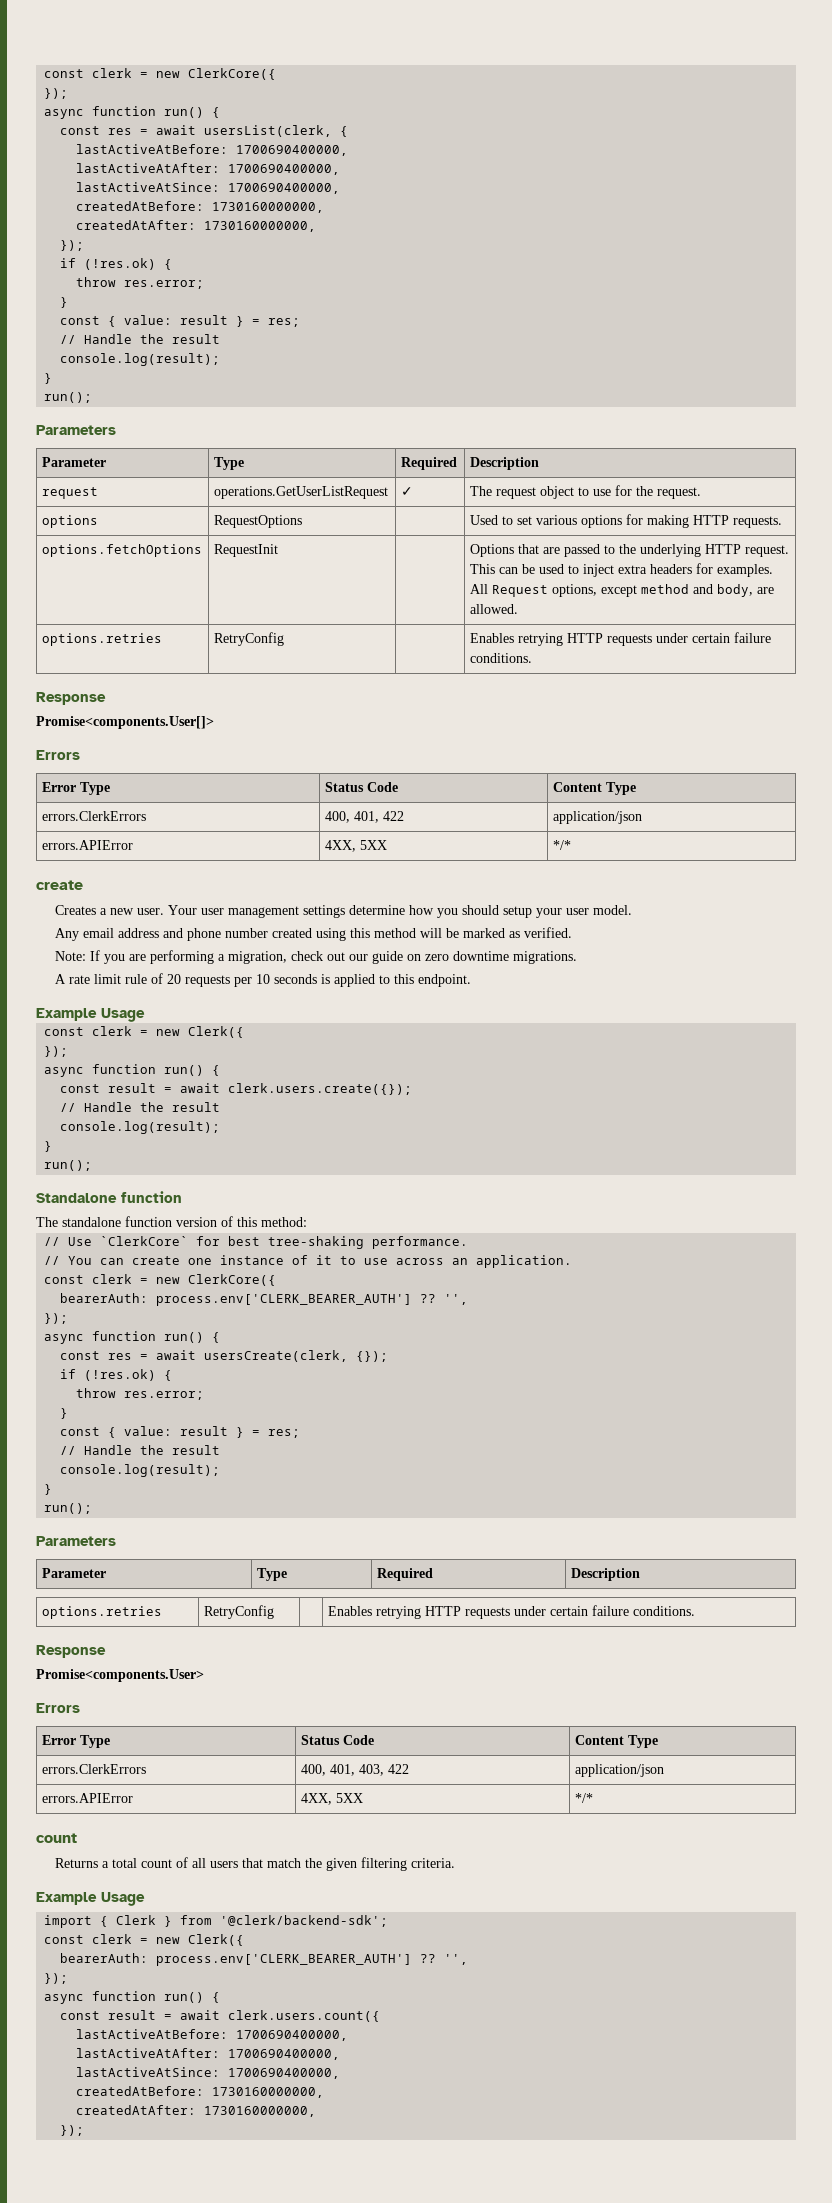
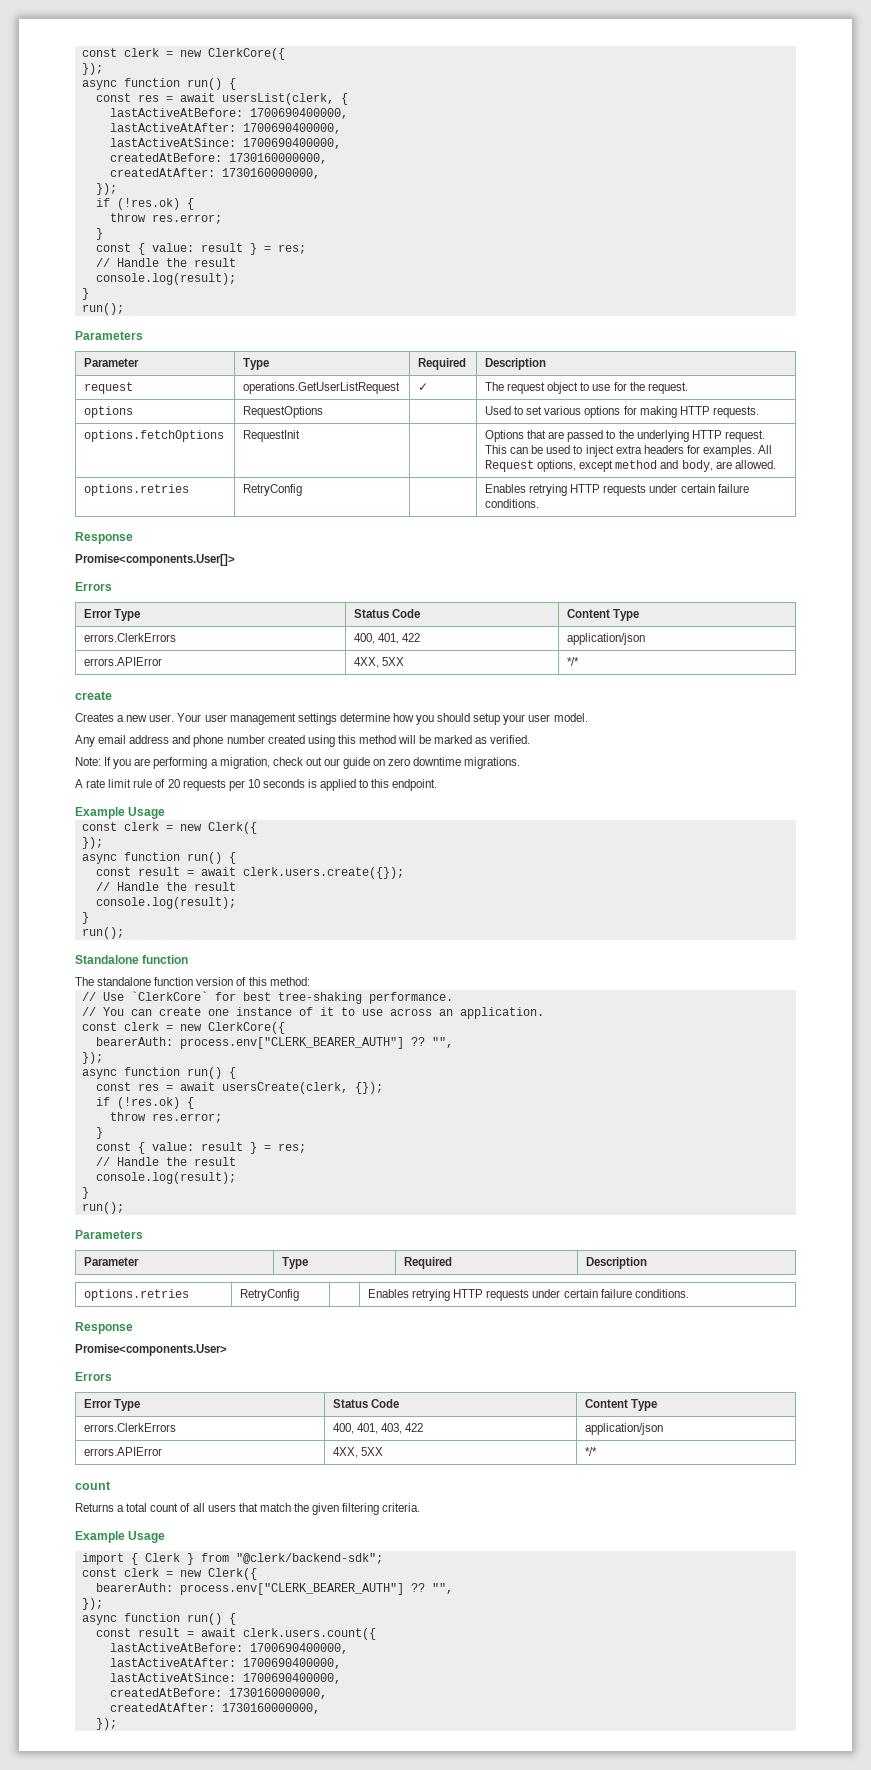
  // You can create one instance of it to use across an application.
  const clerk = new ClerkCore({
- bearerAuth: process.env['CLERK_BEARER_AUTH'] ?? '',
+ bearerAuth: process.env["CLERK_BEARER_AUTH"] ?? "",
- import { Clerk } from '@clerk/backend-sdk';
+ import { Clerk } from "@clerk/backend-sdk";
  const clerk = new Clerk({
- bearerAuth: process.env['CLERK_BEARER_AUTH'] ?? '',
+ bearerAuth: process.env["CLERK_BEARER_AUTH"] ?? "",

